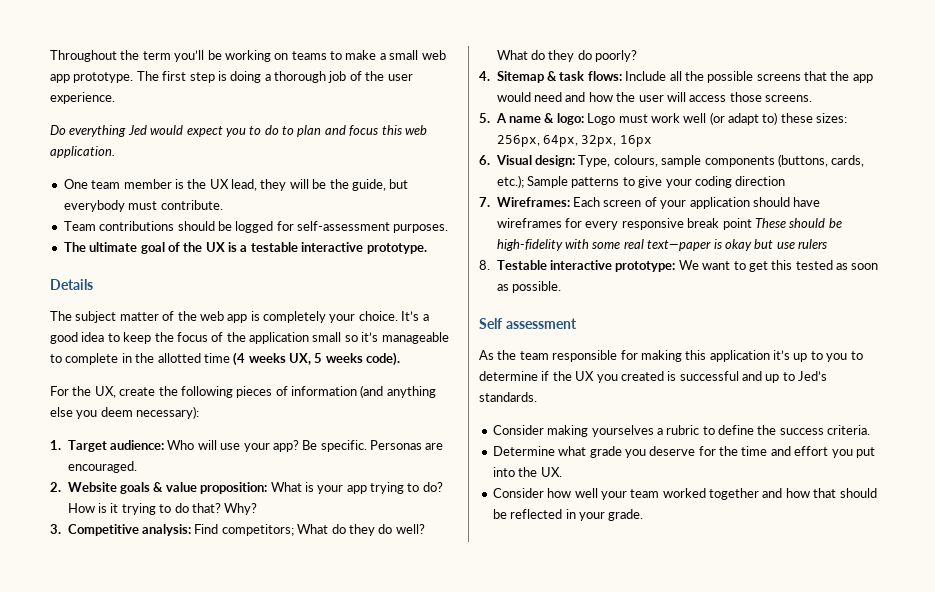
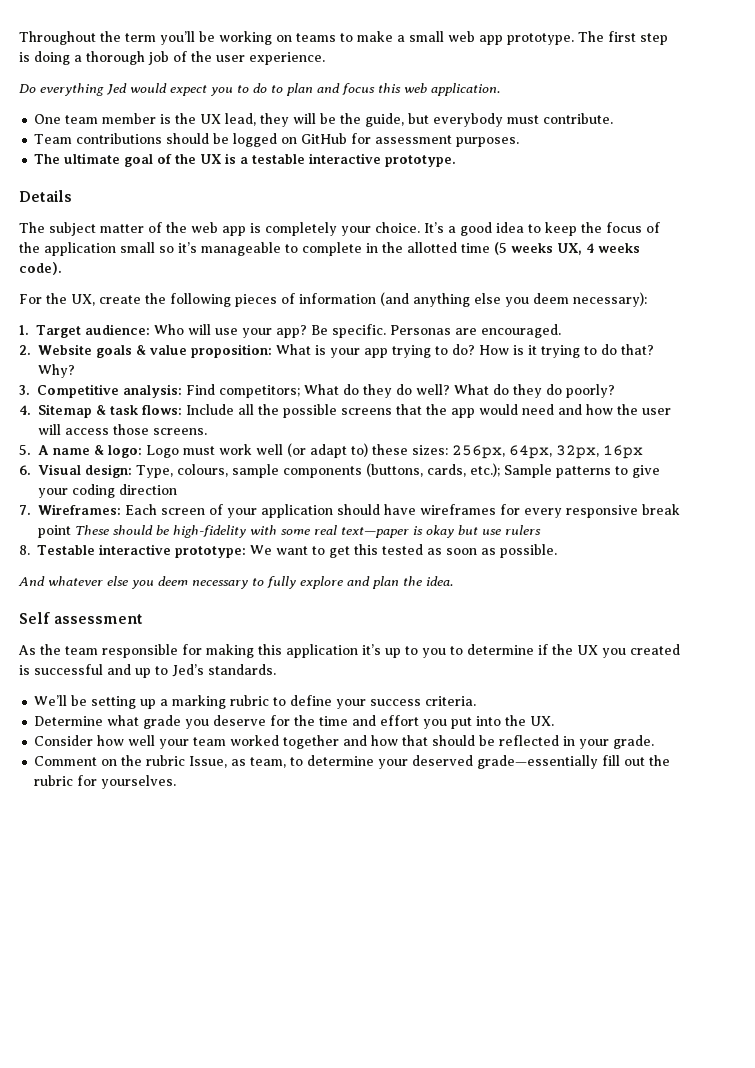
- Team contributions should be logged for self-assessment purposes.
+ Team contributions should be logged on GitHub for assessment purposes.
- It’s a good idea to keep the focus of the application small so it’s manageable to complete in the allotted time (4 weeks UX, 5 weeks code).
+ It’s a good idea to keep the focus of the application small so it’s manageable to complete in the allotted time (5 weeks UX, 4 weeks code).
+ And whatever else you deem necessary to fully explore and plan the idea.
- Consider making yourselves a rubric to define the success criteria.
+ We’ll be setting up a marking rubric to define your success criteria.
+ Comment on the rubric Issue, as team, to determine your deserved grade—essentially fill out the rubric for yourselves.

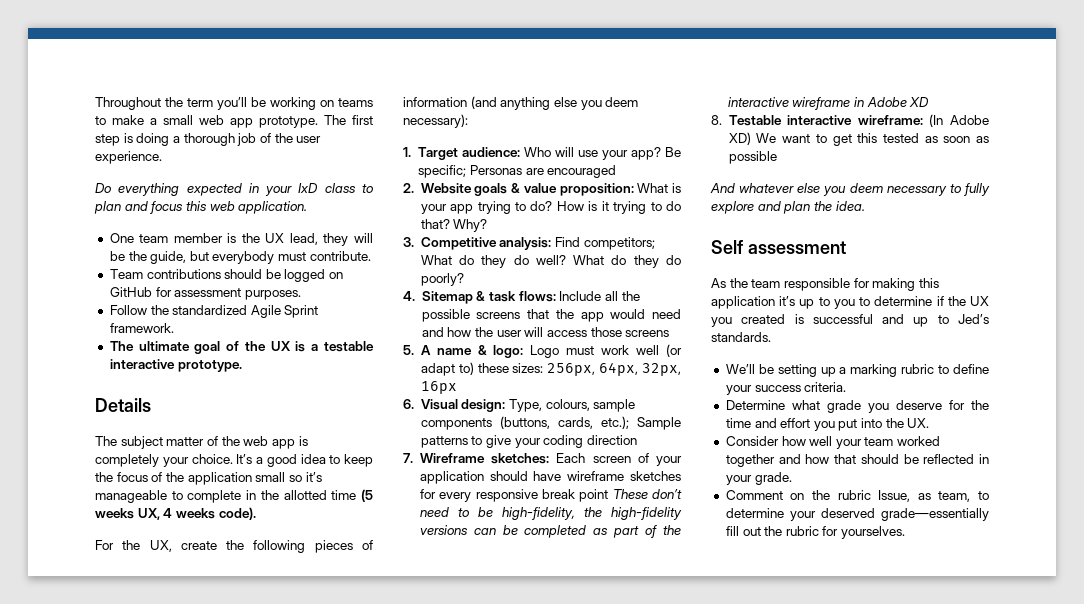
- Do everything Jed would expect you to do to plan and focus this web application.
+ Do everything expected in your IxD class to plan and focus this web application.
+ Follow the standardized Agile Sprint framework.
- Be specific. Personas are encouraged.
+ Be specific; Personas are encouraged
- 4. Sitemap & task flows: Include all the possible screens that the app would need and how the user will access those screens.
+ 4. Sitemap & task flows: Include all the possible screens that the app would need and how the user will access those screens
- 7. Wireframes: Each screen of your application should have wireframes for every responsive break point These should be high-fidelity with some real text—paper is okay but use rulers
+ 7. Wireframe sketches: Each screen of your application should have wireframe sketches for every responsive break point These don’t need to be high-fidelity, the high-fidelity versions can be completed as part of the interactive wireframe in Adobe XD
- 8. Testable interactive prototype: We want to get this tested as soon as possible.
+ 8. Testable interactive wireframe: (In Adobe XD) We want to get this tested as soon as possible

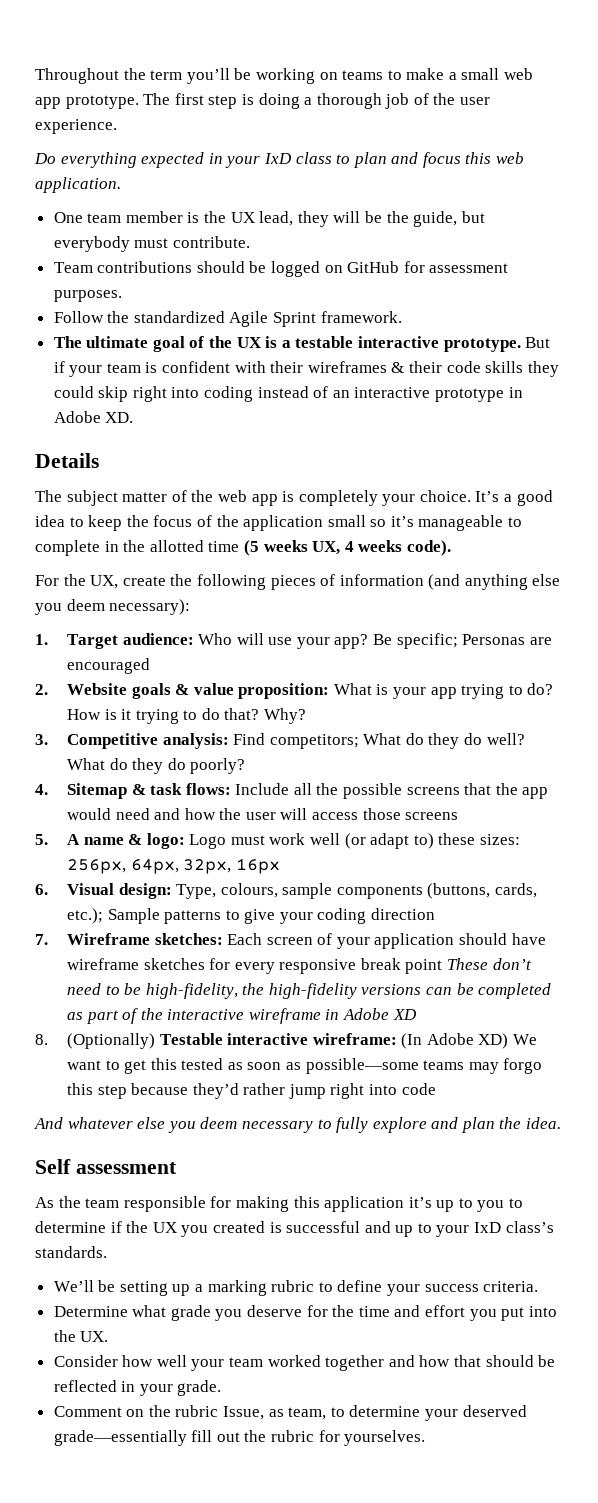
+ But if your team is confident with their wireframes & their code skills they could skip right into coding instead of an interactive prototype in Adobe XD.
- 8. Testable interactive wireframe: (In Adobe XD) We want to get this tested as soon as possible
+ 8. (Optionally) Testable interactive wireframe: (In Adobe XD) We want to get this tested as soon as possible—some teams may forgo this step because they’d rather jump right into code
- As the team responsible for making this application it’s up to you to determine if the UX you created is successful and up to Jed’s standards.
+ As the team responsible for making this application it’s up to you to determine if the UX you created is successful and up to your IxD class’s standards.

